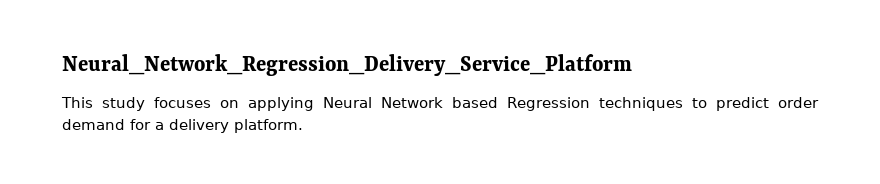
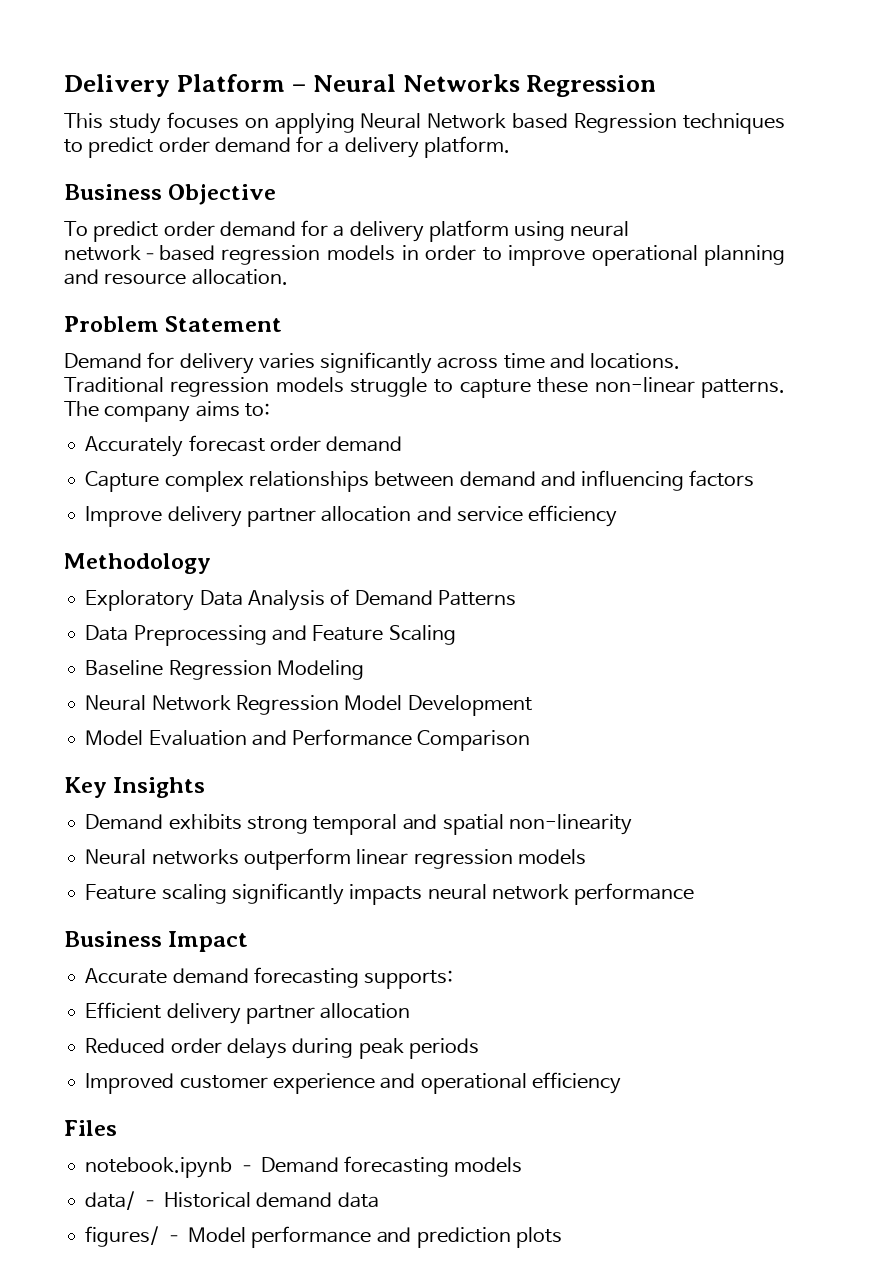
- Neural_Network_Regression_Delivery_Service_Platform
+ Delivery Platform – Neural Networks Regression
+ Business Objective
+ To predict order demand for a delivery platform using neural network–based regression models in order to improve operational planning and resource allocation.
+ Problem Statement
+ Demand for delivery varies significantly across time and locations. Traditional regression models struggle to capture these non-linear patterns. The company aims to:
+ Accurately forecast order demand
+ Capture complex relationships between demand and influencing factors
+ Improve delivery partner allocation and service efficiency
+ Methodology
+ Exploratory Data Analysis of Demand Patterns
+ Data Preprocessing and Feature Scaling
+ Baseline Regression Modeling
+ Neural Network Regression Model Development
+ Model Evaluation and Performance Comparison
+ Key Insights
+ Demand exhibits strong temporal and spatial non-linearity
+ Neural networks outperform linear regression models
+ Feature scaling significantly impacts neural network performance
+ Business Impact
+ Accurate demand forecasting supports:
+ Efficient delivery partner allocation
+ Reduced order delays during peak periods
+ Improved customer experience and operational efficiency
+ Files
+ notebook.ipynb – Demand forecasting models
+ data/ – Historical demand data
+ figures/ – Model performance and prediction plots

